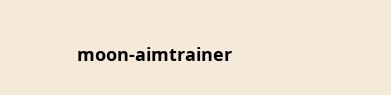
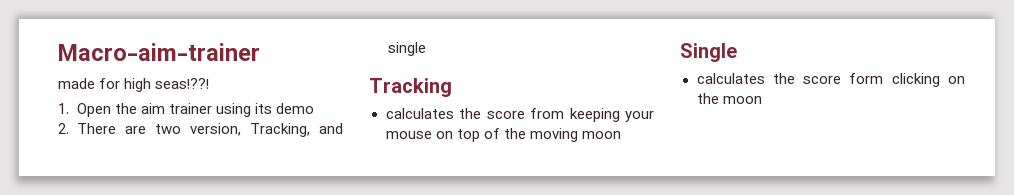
- moon-aimtrainer
+ Macro-aim-trainer
+ made for high seas!??!
+ 1. Open the aim trainer using its demo
+ 2. There are two version, Tracking, and single
+ Tracking
+ calculates the score from keeping your mouse on top of the moving moon
+ Single
+ calculates the score form clicking on the moon

